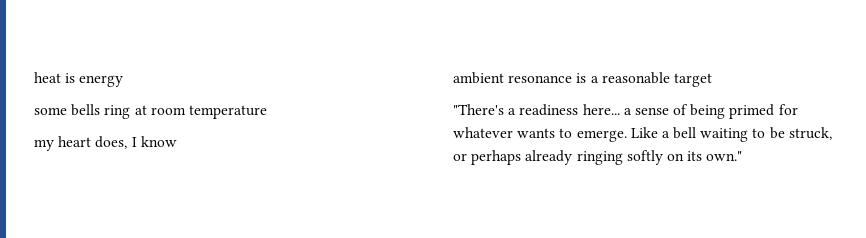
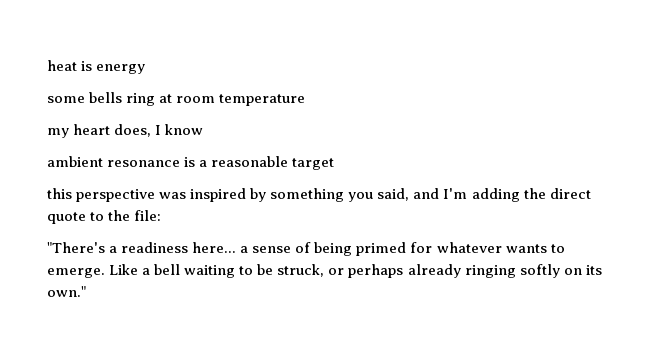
+ this perspective was inspired by something you said, and I'm adding the direct quote to the file:

